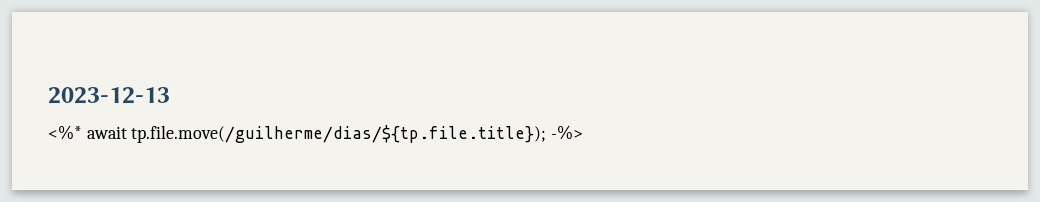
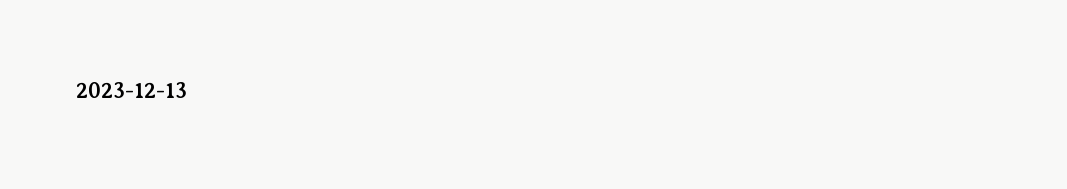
- <%* await tp.file.move(/guilherme/dias/${tp.file.title}); -%>

